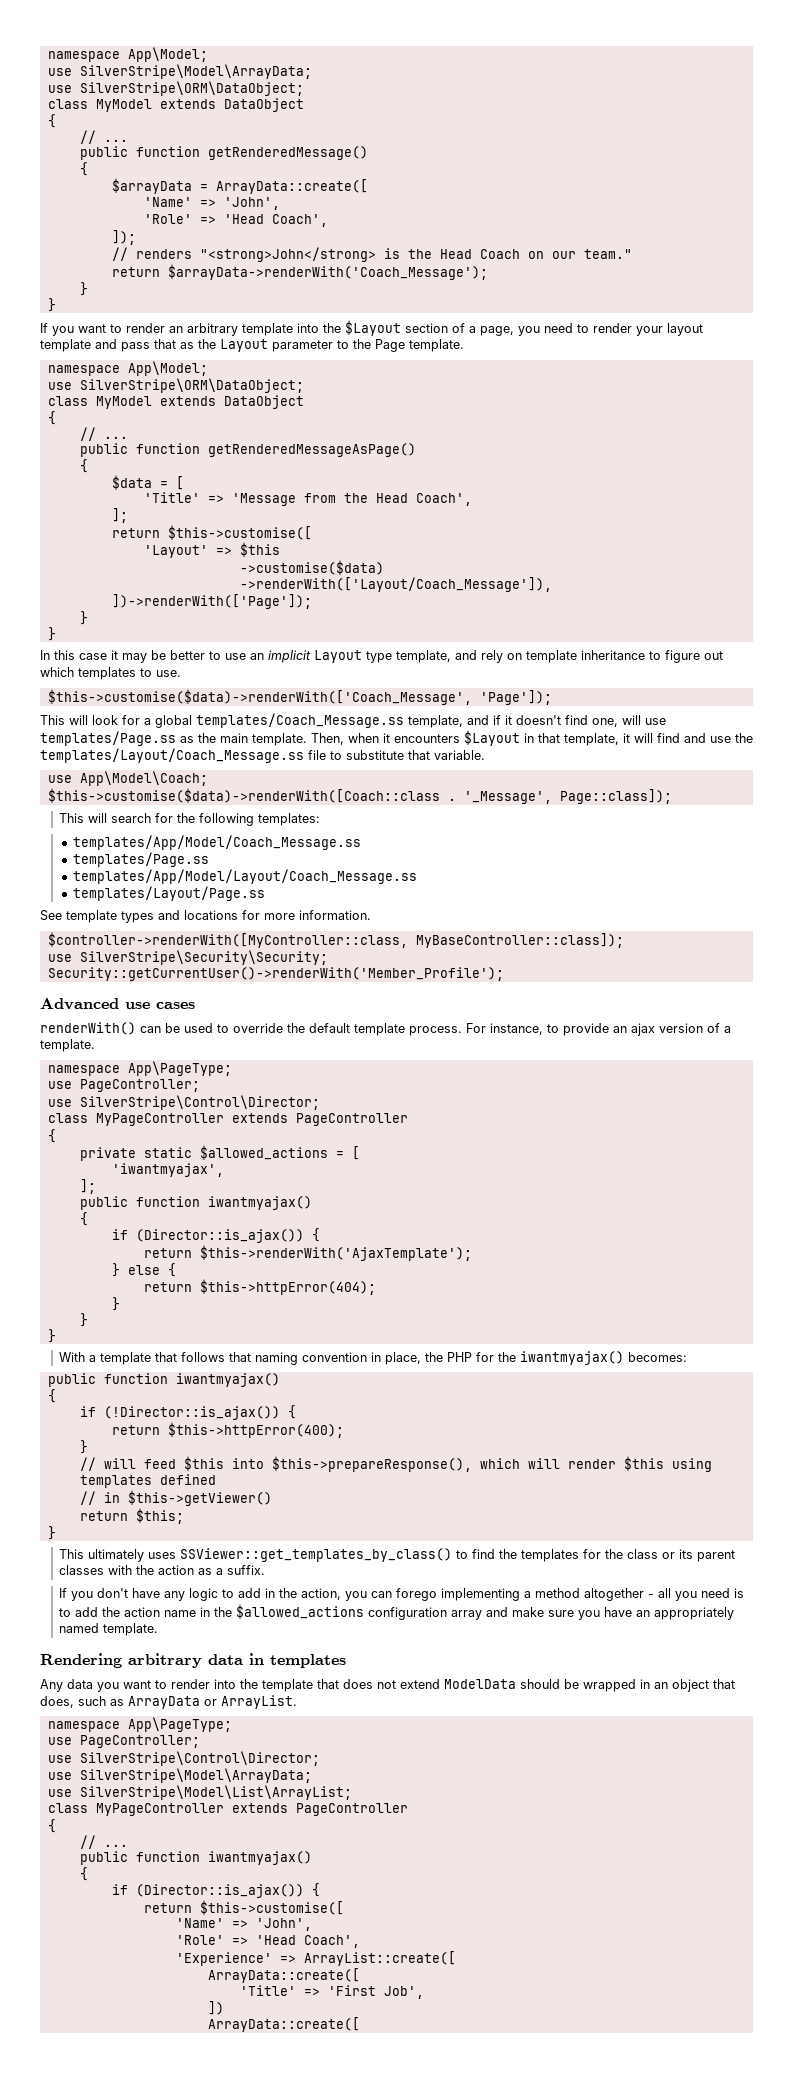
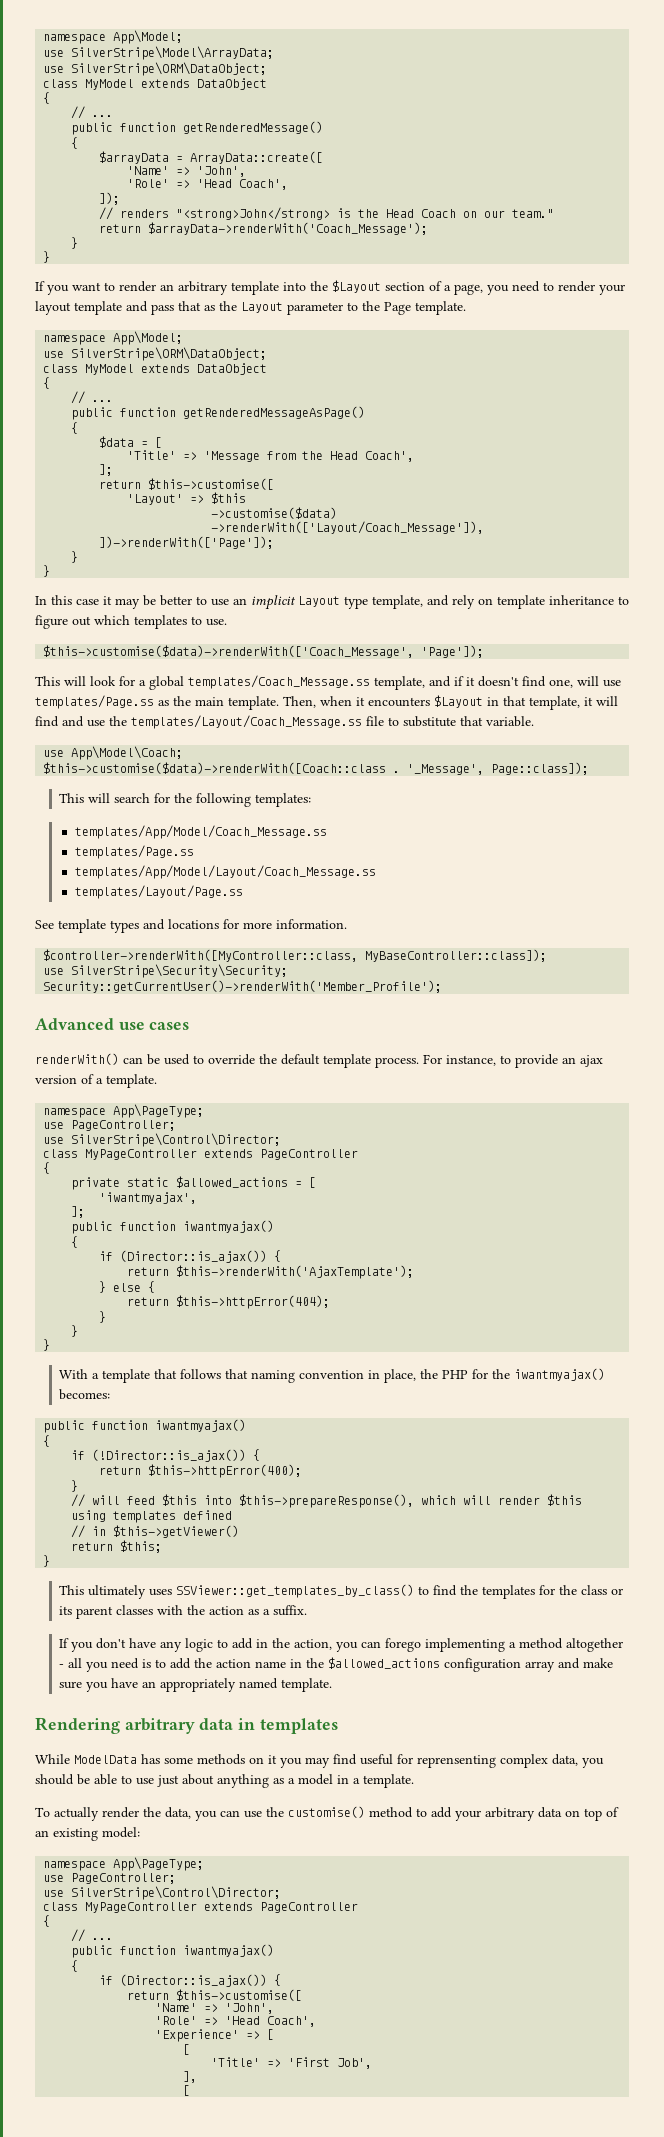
- Any data you want to render into the template that does not extend ModelData should be wrapped in an object that does, such as ArrayData or ArrayList.
+ While ModelData has some methods on it you may find useful for reprensenting complex data, you should be able to use just about anything as a model in a template.
+ To actually render the data, you can use the customise() method to add your arbitrary data on top of an existing model:
  namespace App\PageType;
  use PageController;
  use SilverStripe\Control\Director;
- use SilverStripe\Model\ArrayData;
- use SilverStripe\Model\List\ArrayList;
- 'Experience' => ArrayList::create([
- ArrayData::create([
+ 'Experience' => [
+ [
- ])
- ArrayData::create([
+ ],
+ [

